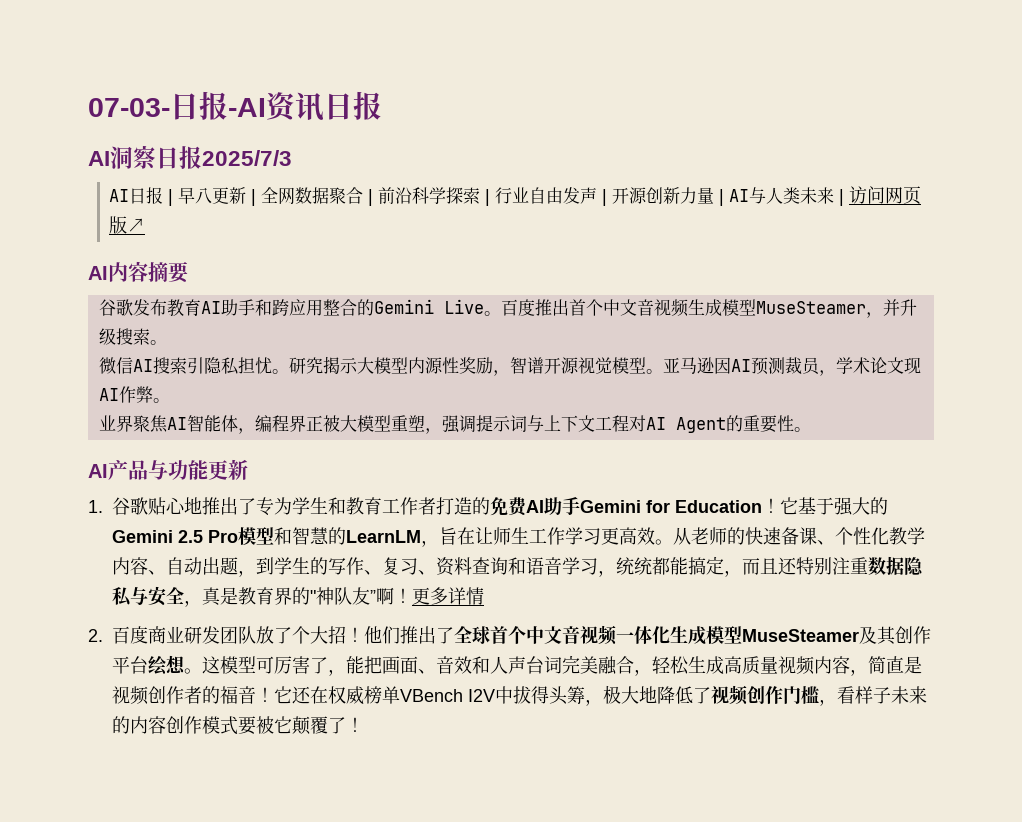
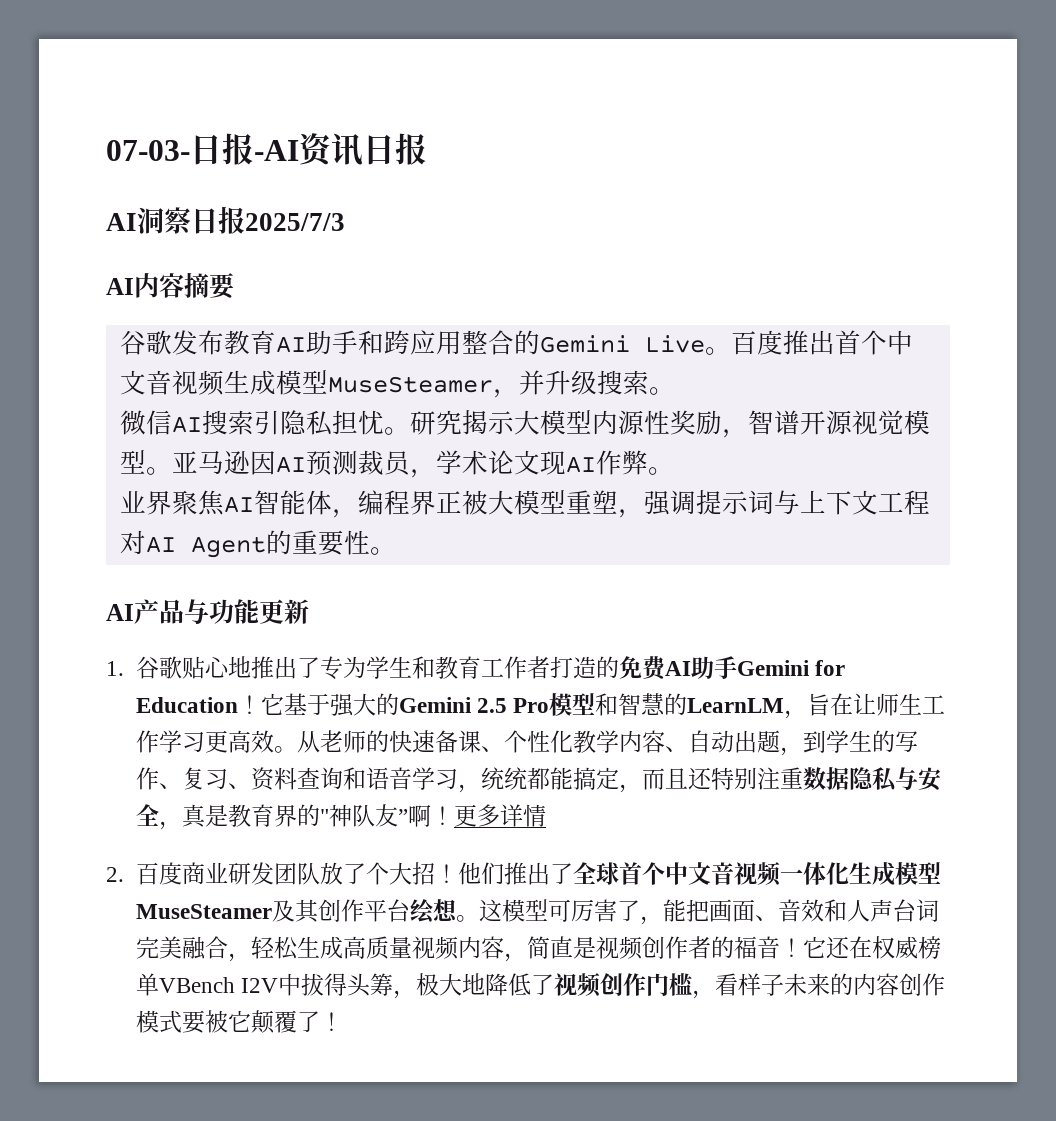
- AI日报 | 早八更新 | 全网数据聚合 | 前沿科学探索 | 行业自由发声 | 开源创新力量 | AI与人类未来 | 访问网页版↗

